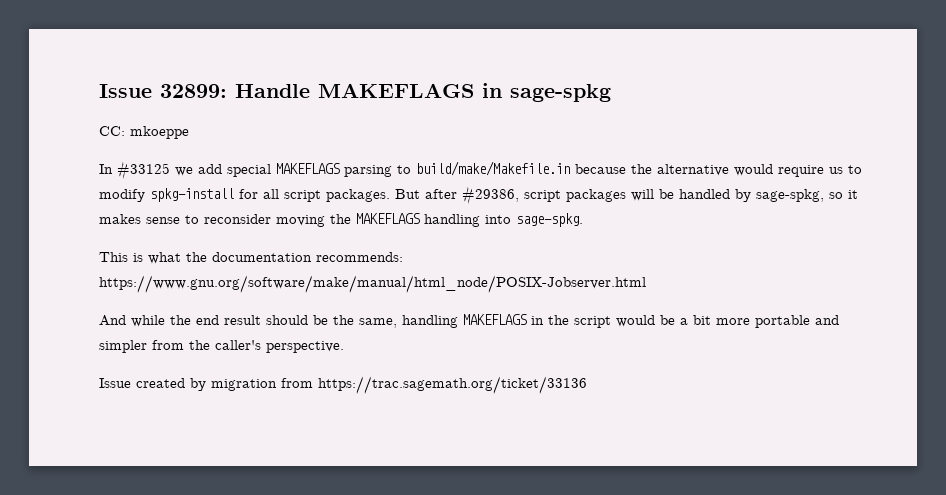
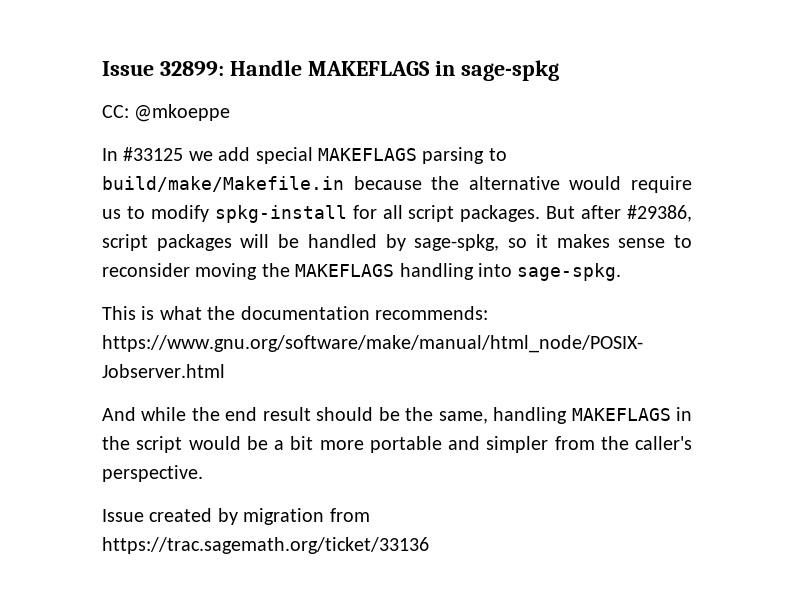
- CC: mkoeppe
+ CC: @mkoeppe

